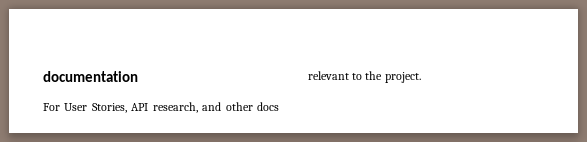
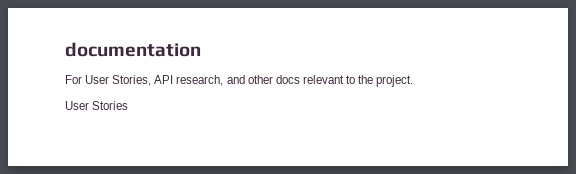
+ User Stories

